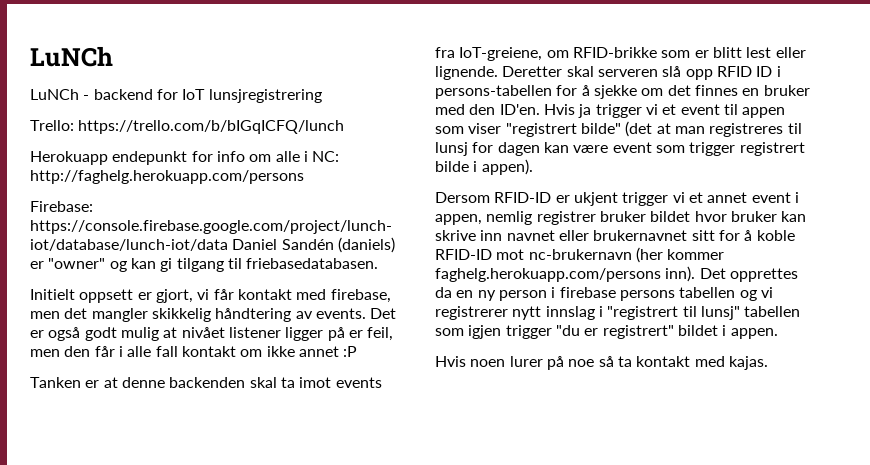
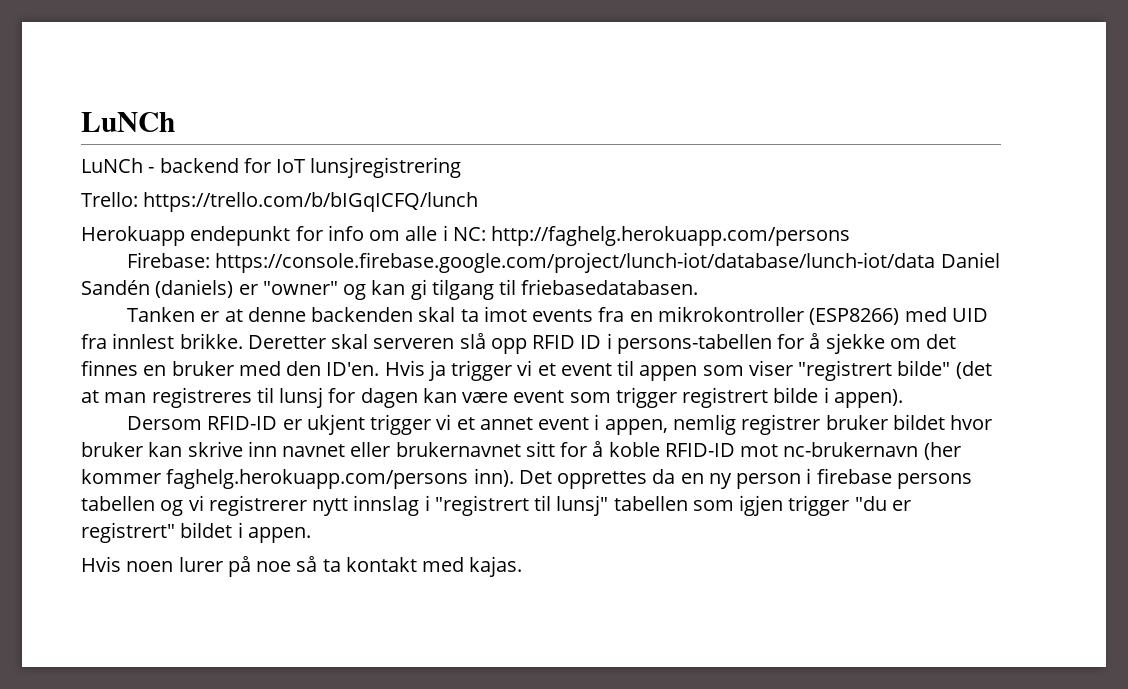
- Initielt oppsett er gjort, vi får kontakt med firebase, men det mangler skikkelig håndtering av events. Det er også godt mulig at nivået listener ligger på er feil, men den får i alle fall kontakt om ikke annet :P
- Tanken er at denne backenden skal ta imot events fra IoT-greiene, om RFID-brikke som er blitt lest eller lignende.
+ Tanken er at denne backenden skal ta imot events fra en mikrokontroller (ESP8266) med UID fra innlest brikke.

